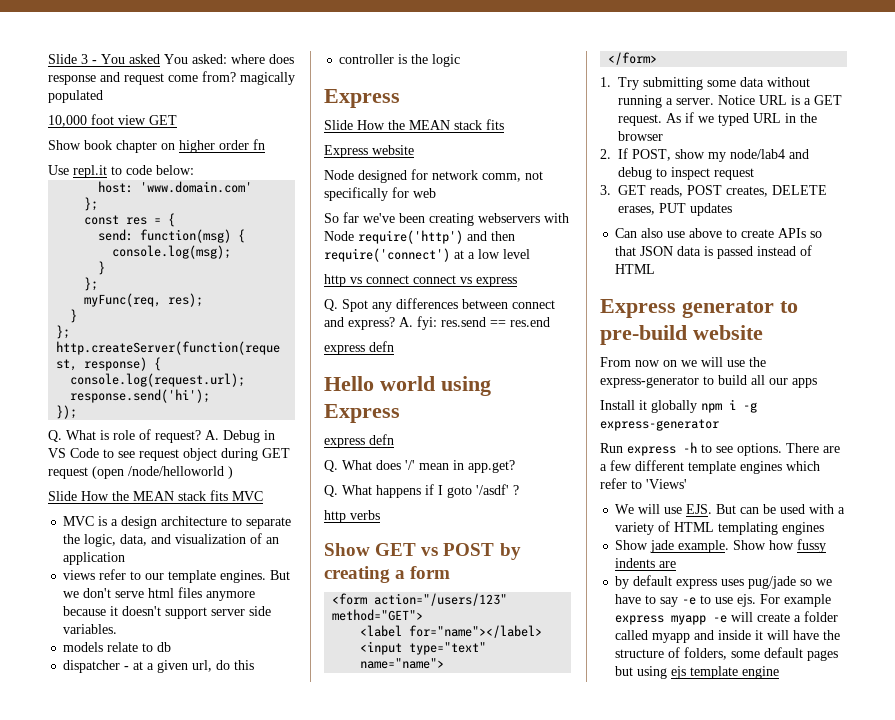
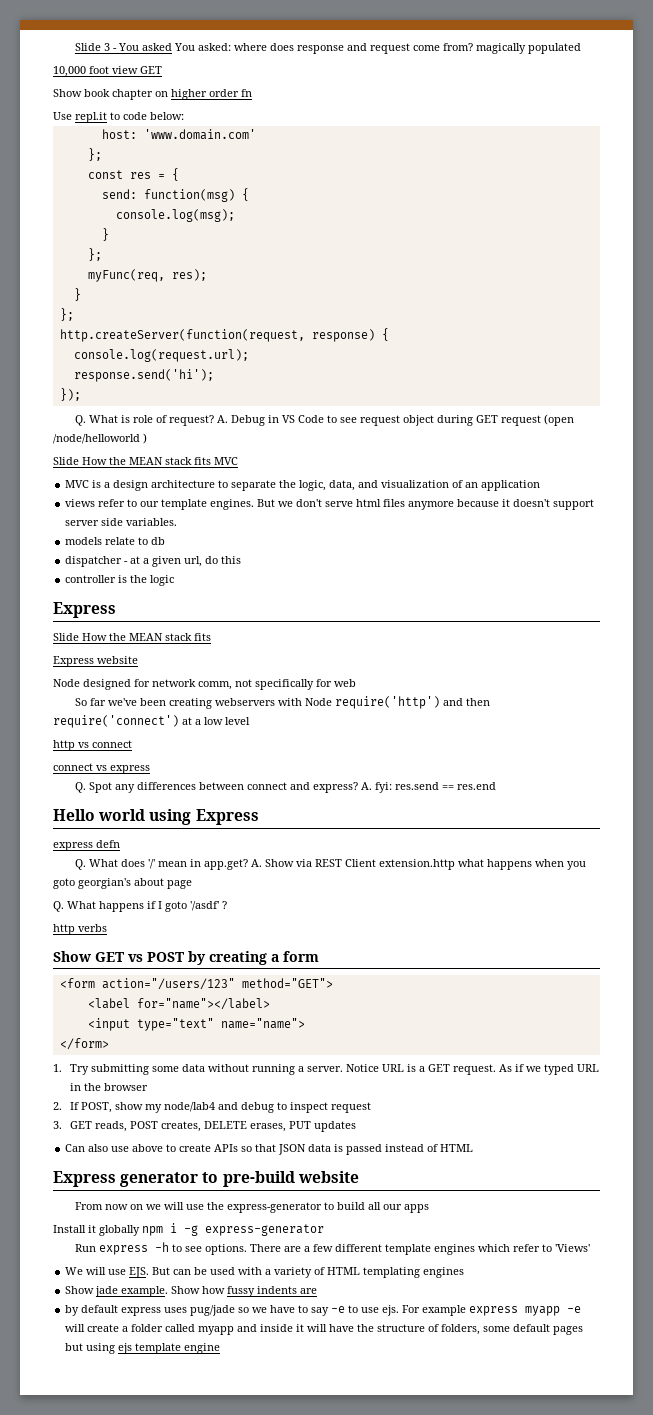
- http vs connect connect vs express
+ http vs connect
+ connect vs express
  A. fyi: res.send == res.end
- express defn
+ A. Show via REST Client extension.http what happens when you goto georgian's about page

